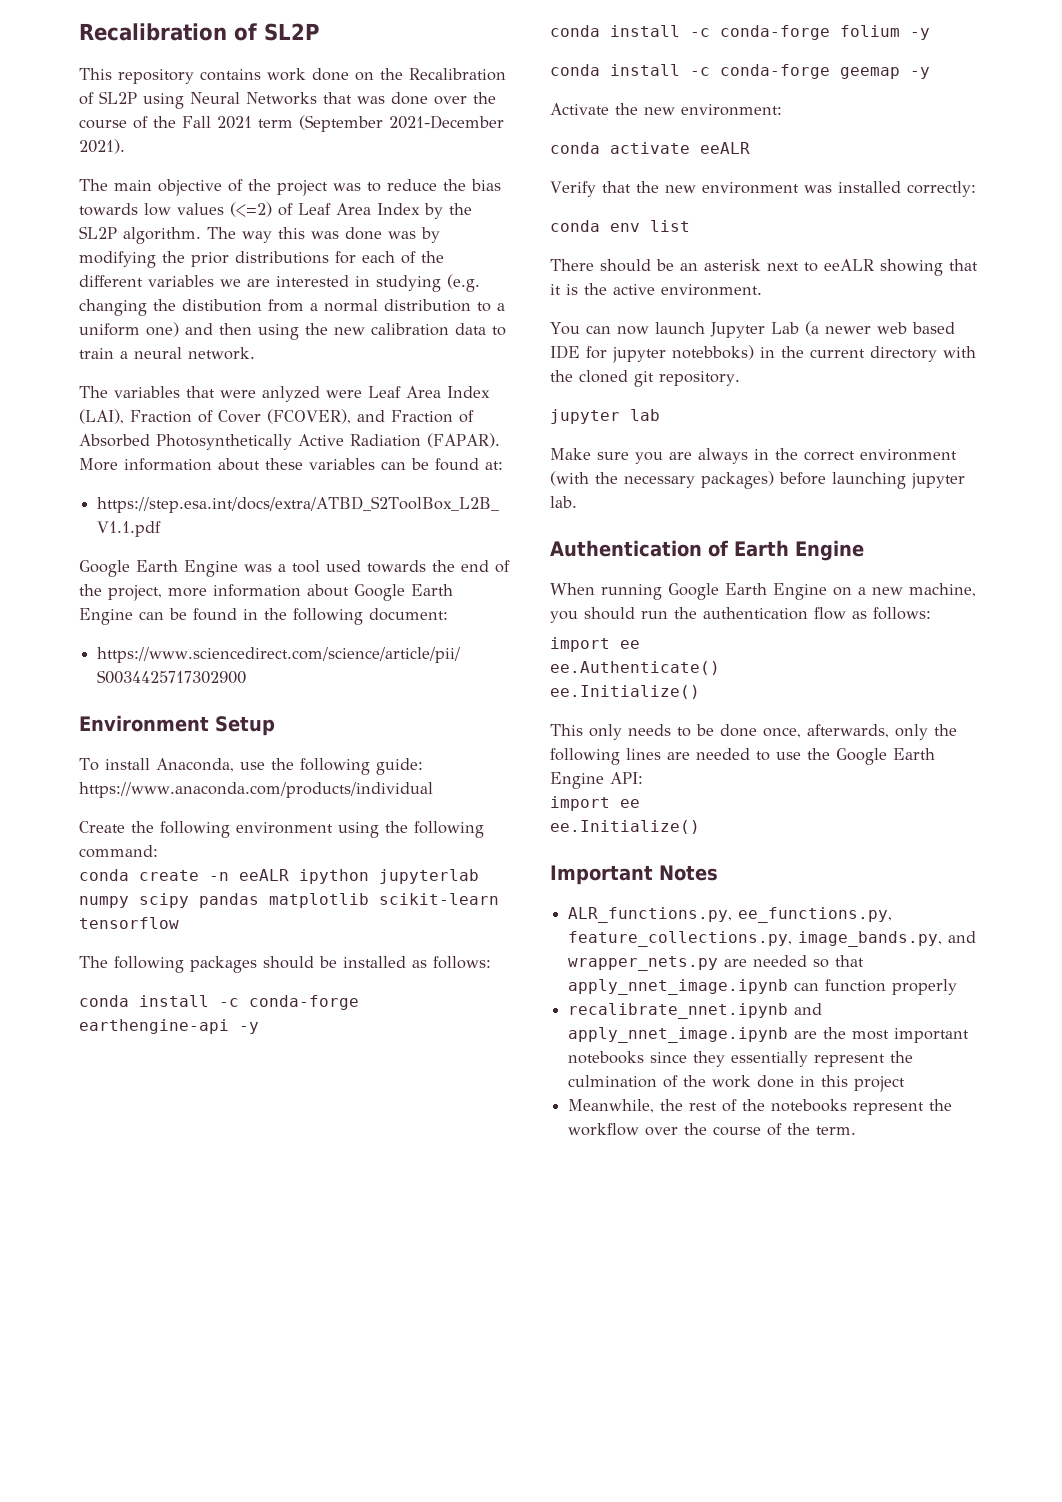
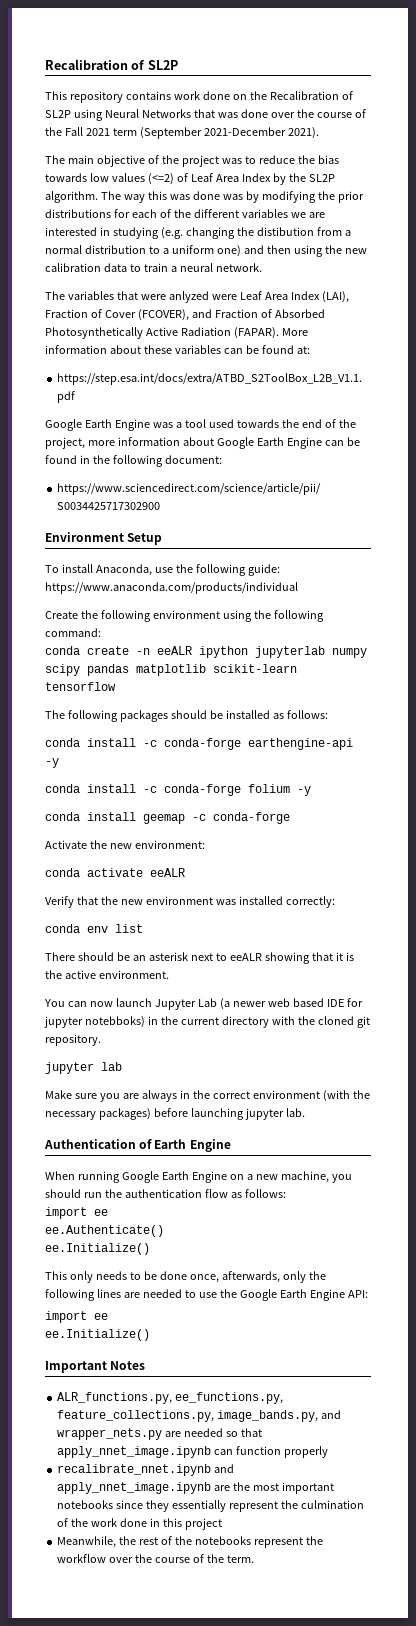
- conda install -c conda-forge geemap -y
+ conda install geemap -c conda-forge

